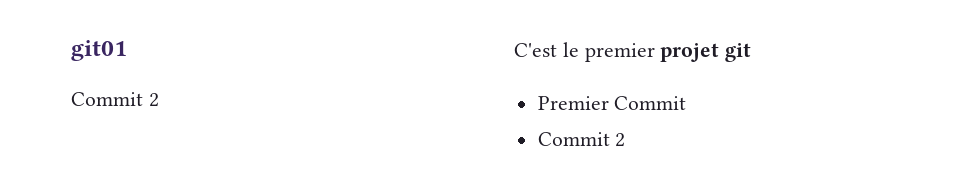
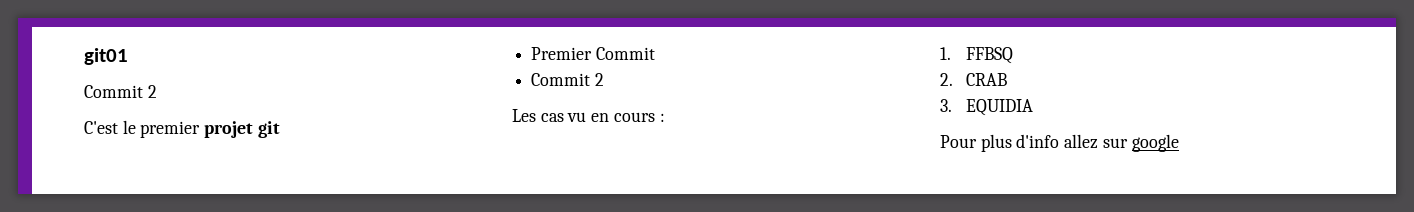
+ Les cas vu en cours :
+ 1. FFBSQ
+ 2. CRAB
+ 3. EQUIDIA
+ Pour plus d'info allez sur google

